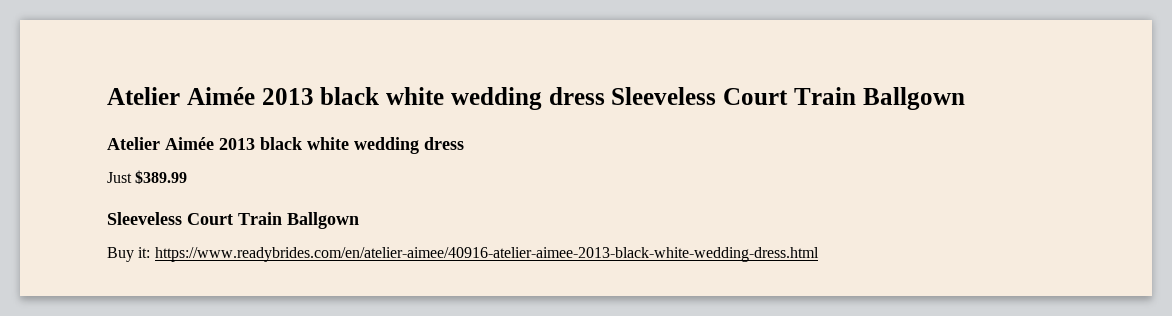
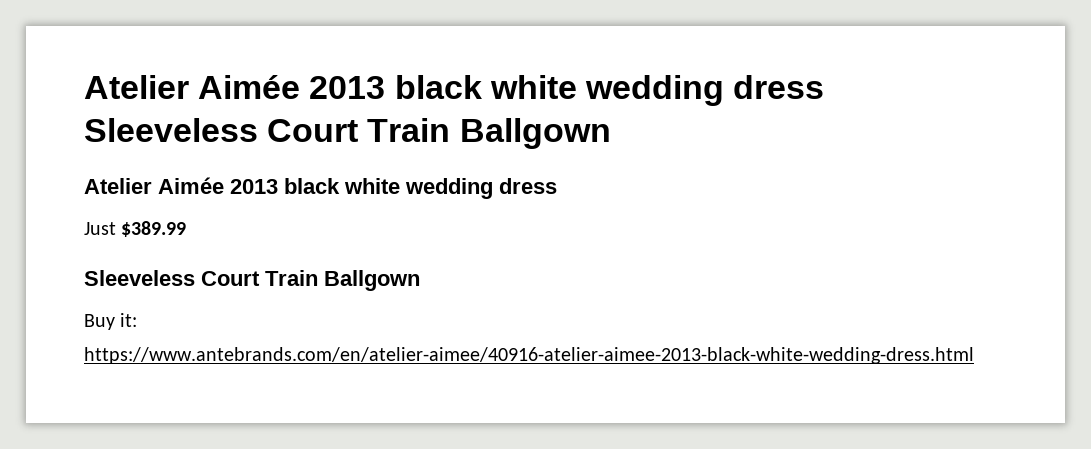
- Buy it: https://www.readybrides.com/en/atelier-aimee/40916-atelier-aimee-2013-black-white-wedding-dress.html
+ Buy it: https://www.antebrands.com/en/atelier-aimee/40916-atelier-aimee-2013-black-white-wedding-dress.html

